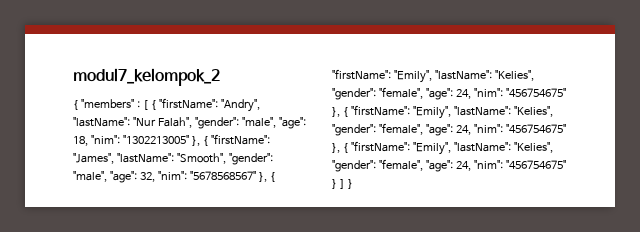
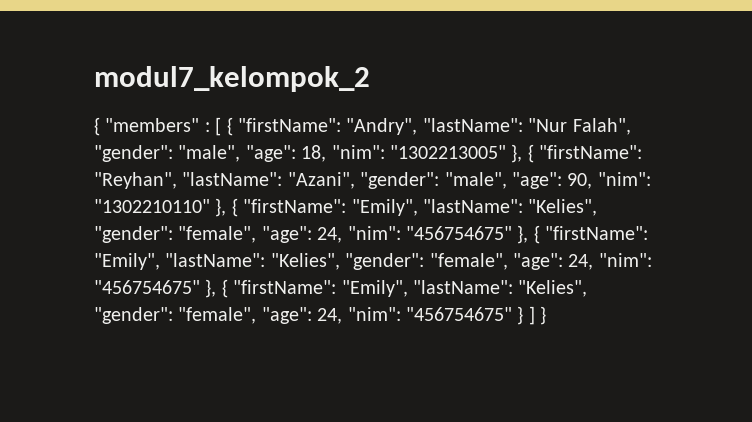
- { "members" : [ { "firstName": "Andry", "lastName": "Nur Falah", "gender": "male", "age": 18, "nim": "1302213005" }, { "firstName": "James", "lastName": "Smooth", "gender": "male", "age": 32, "nim": "5678568567" }, { "firstName": "Emily", "lastName": "Kelies", "gender": "female", "age": 24, "nim": "456754675" }, { "firstName": "Emily", "lastName": "Kelies", "gender": "female", "age": 24, "nim": "456754675" }, { "firstName": "Emily", "lastName": "Kelies", "gender": "female", "age": 24, "nim": "456754675" } ] }
+ { "members" : [ { "firstName": "Andry", "lastName": "Nur Falah", "gender": "male", "age": 18, "nim": "1302213005" }, { "firstName": "Reyhan", "lastName": "Azani", "gender": "male", "age": 90, "nim": "1302210110" }, { "firstName": "Emily", "lastName": "Kelies", "gender": "female", "age": 24, "nim": "456754675" }, { "firstName": "Emily", "lastName": "Kelies", "gender": "female", "age": 24, "nim": "456754675" }, { "firstName": "Emily", "lastName": "Kelies", "gender": "female", "age": 24, "nim": "456754675" } ] }

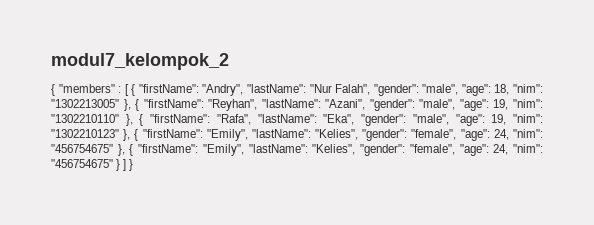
- { "members" : [ { "firstName": "Andry", "lastName": "Nur Falah", "gender": "male", "age": 18, "nim": "1302213005" }, { "firstName": "Reyhan", "lastName": "Azani", "gender": "male", "age": 90, "nim": "1302210110" }, { "firstName": "Emily", "lastName": "Kelies", "gender": "female", "age": 24, "nim": "456754675" }, { "firstName": "Emily", "lastName": "Kelies", "gender": "female", "age": 24, "nim": "456754675" }, { "firstName": "Emily", "lastName": "Kelies", "gender": "female", "age": 24, "nim": "456754675" } ] }
+ { "members" : [ { "firstName": "Andry", "lastName": "Nur Falah", "gender": "male", "age": 18, "nim": "1302213005" }, { "firstName": "Reyhan", "lastName": "Azani", "gender": "male", "age": 19, "nim": "1302210110" }, { "firstName": "Rafa", "lastName": "Eka", "gender": "male", "age": 19, "nim": "1302210123" }, { "firstName": "Emily", "lastName": "Kelies", "gender": "female", "age": 24, "nim": "456754675" }, { "firstName": "Emily", "lastName": "Kelies", "gender": "female", "age": 24, "nim": "456754675" } ] }

